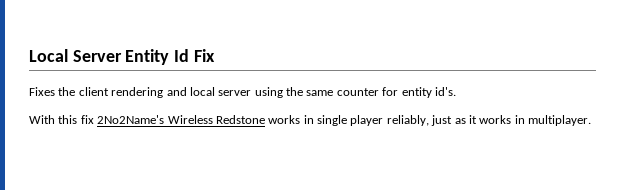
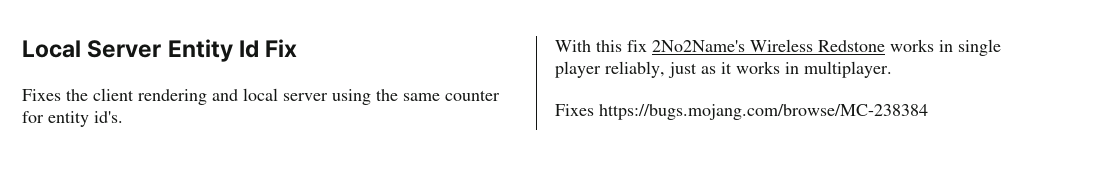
+ Fixes https://bugs.mojang.com/browse/MC-238384

